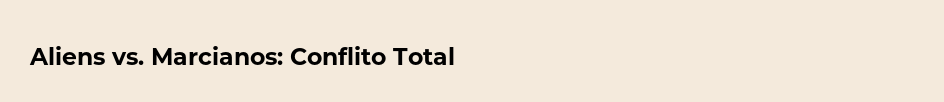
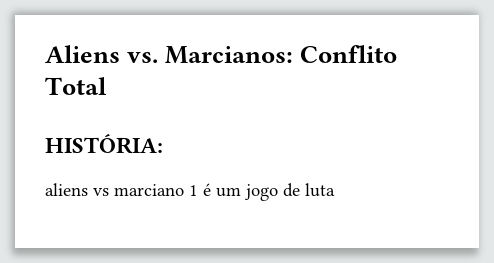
+ HISTÓRIA:
+ aliens vs marciano 1 é um jogo de luta

